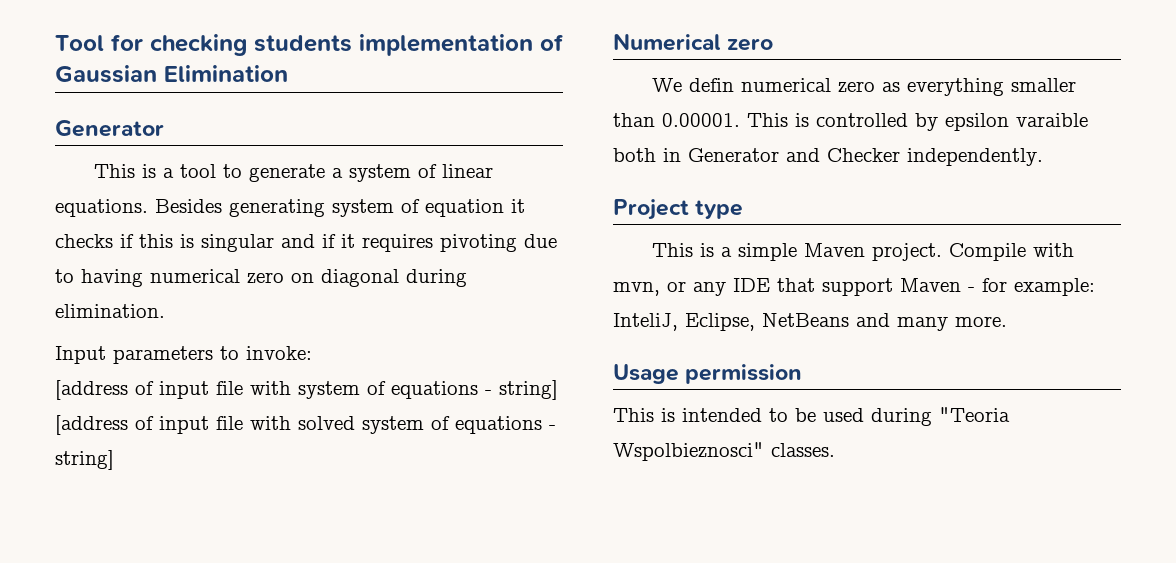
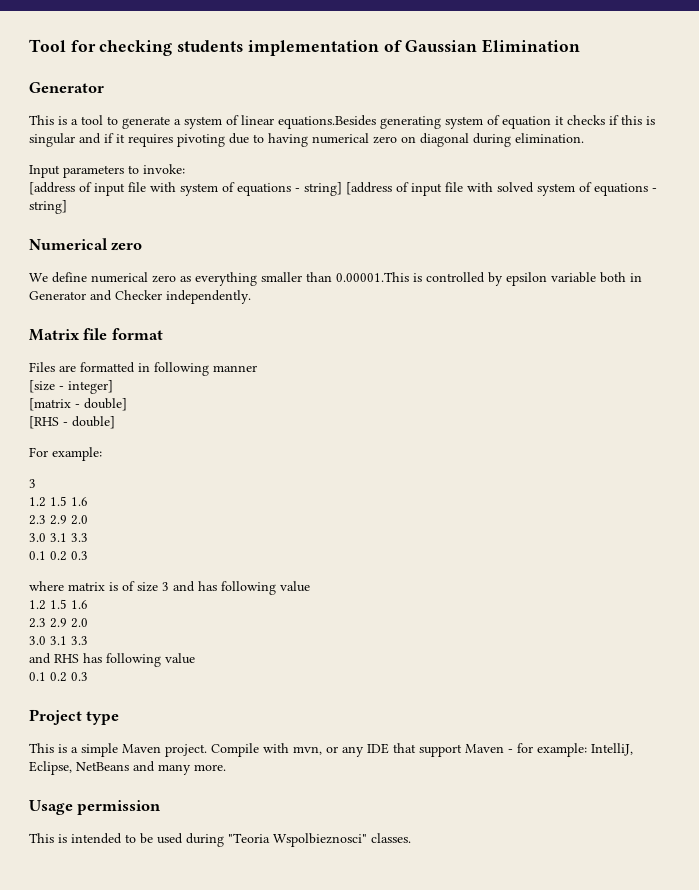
- This is a tool to generate a system of linear equations. Besides generating system of equation it checks if this is singular and if it requires pivoting due to having numerical zero on diagonal during elimination.
+ This is a tool to generate a system of linear equations.Besides generating system of equation it checks if this is singular and if it requires pivoting due to having numerical zero on diagonal during elimination.
- We defin numerical zero as everything smaller than 0.00001. This is controlled by epsilon varaible both in Generator and Checker independently.
+ We define numerical zero as everything smaller than 0.00001.This is controlled by epsilon variable both in Generator and Checker independently.
+ Matrix file format
+ Files are formatted in following manner
+ [size - integer]
+ [matrix - double]
+ [RHS - double]
+ For example:
+ 3
+ 1.2 1.5 1.6
+ 2.3 2.9 2.0
+ 3.0 3.1 3.3
+ 0.1 0.2 0.3
+ where matrix is of size 3 and has following value
+ 1.2 1.5 1.6
+ 2.3 2.9 2.0
+ 3.0 3.1 3.3
+ and RHS has following value
+ 0.1 0.2 0.3
- Compile with mvn, or any IDE that support Maven - for example: InteliJ, Eclipse, NetBeans and many more.
+ Compile with mvn, or any IDE that support Maven - for example: IntelliJ, Eclipse, NetBeans and many more.

